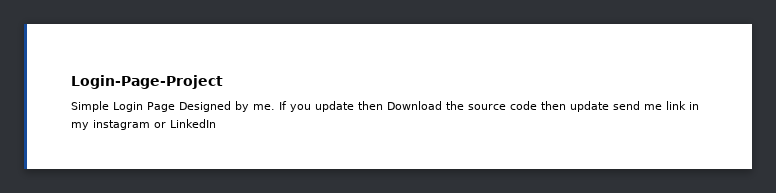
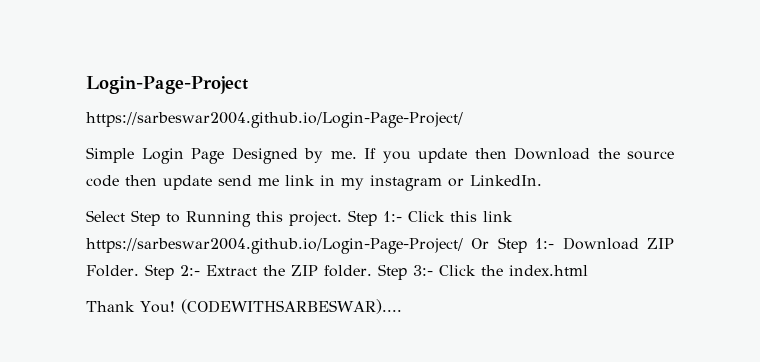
  Login-Page-Project
+ https://sarbeswar2004.github.io/Login-Page-Project/
- If you update then Download the source code then update send me link in my instagram or LinkedIn
+ If you update then Download the source code then update send me link in my instagram or LinkedIn.
+ Select Step to Running this project. Step 1:- Click this link https://sarbeswar2004.github.io/Login-Page-Project/ Or Step 1:- Download ZIP Folder. Step 2:- Extract the ZIP folder. Step 3:- Click the index.html
+ Thank You! (CODEWITHSARBESWAR)....

